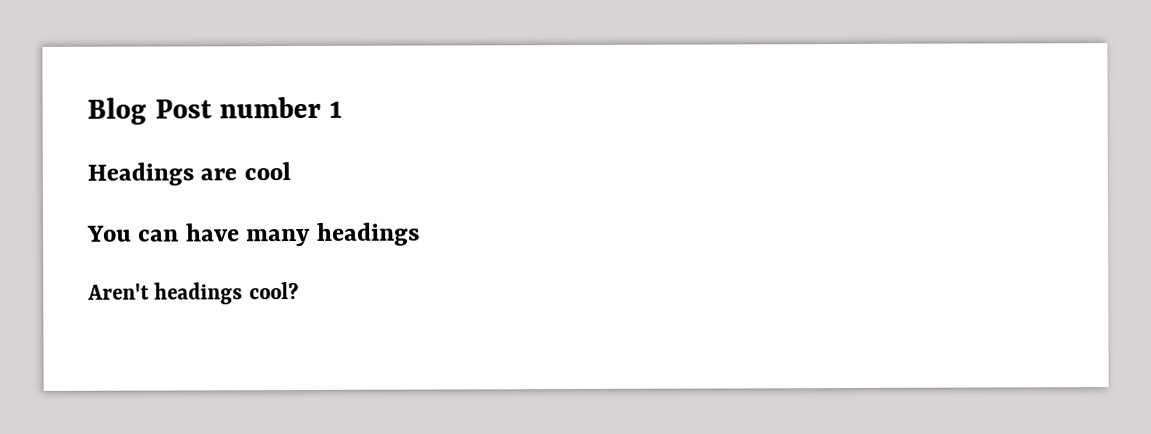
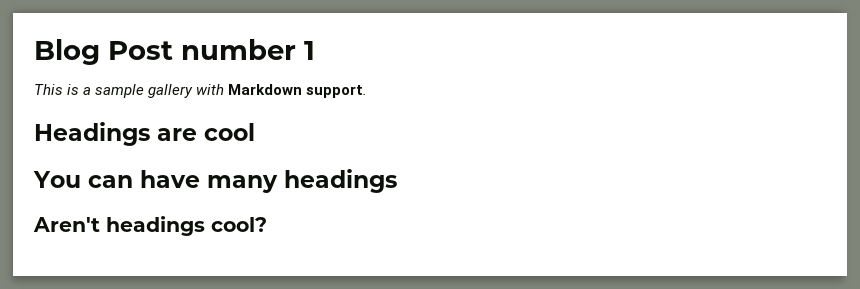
+ This is a sample gallery with Markdown support.

